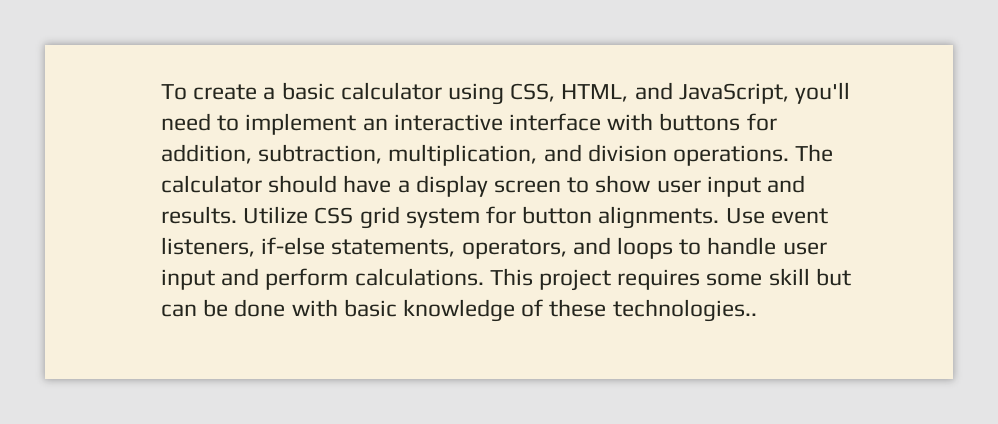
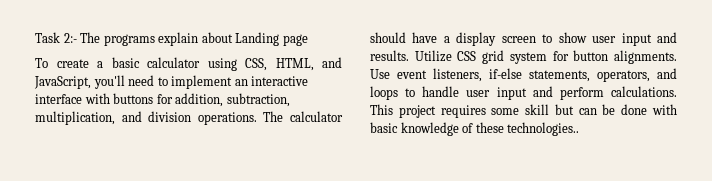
+ Task 2:- The programs explain about Landing page

